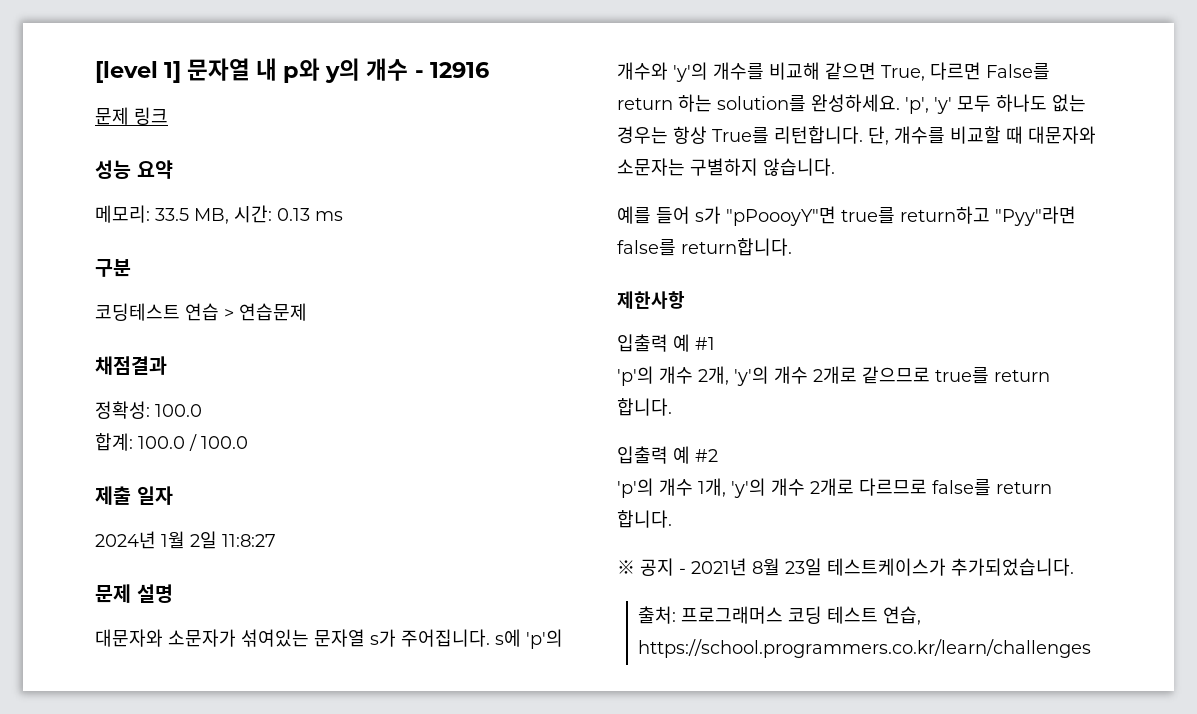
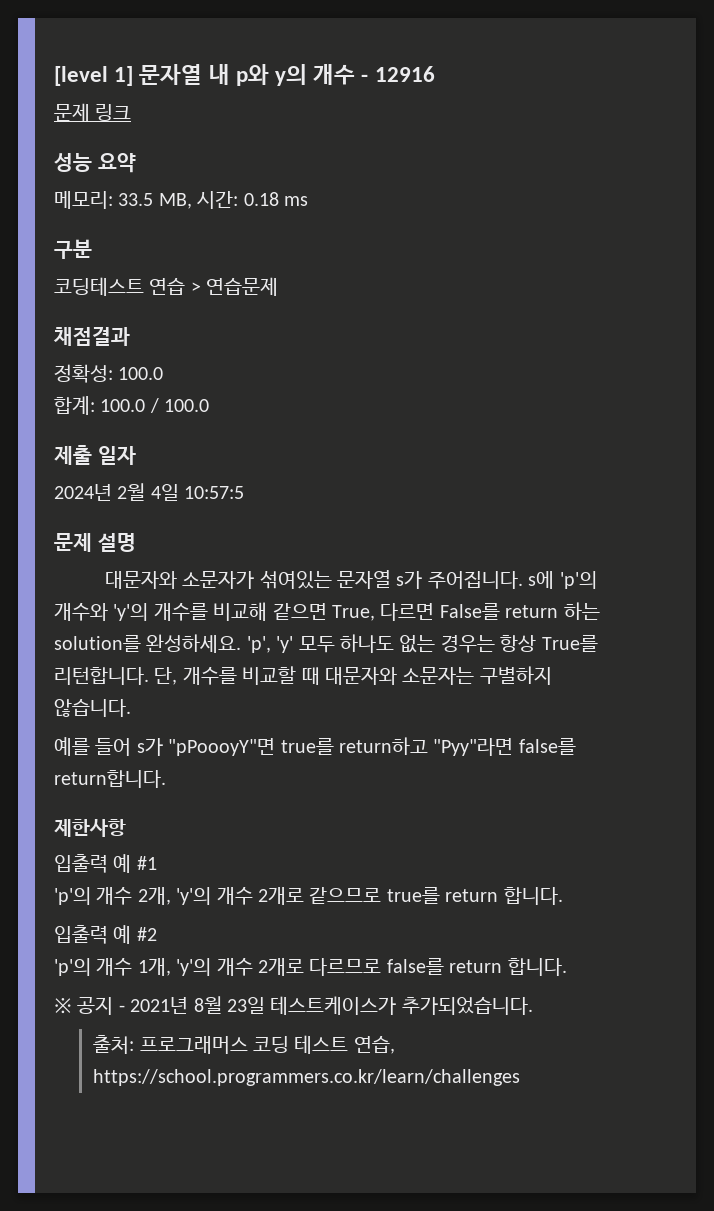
- 메모리: 33.5 MB, 시간: 0.13 ms
+ 메모리: 33.5 MB, 시간: 0.18 ms
- 2024년 1월 2일 11:8:27
+ 2024년 2월 4일 10:57:5

